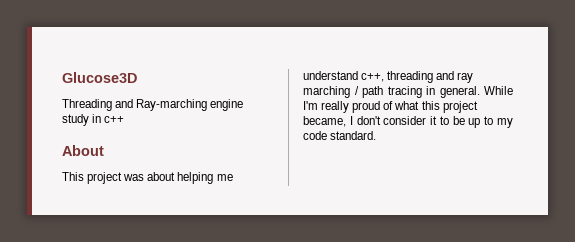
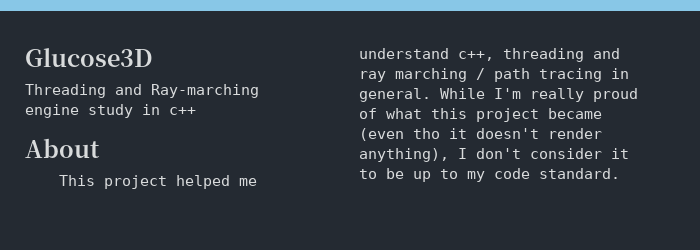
- This project was about helping me understand c++, threading and ray marching / path tracing in general.
+ This project helped me understand c++, threading and ray marching / path tracing in general.
- While I'm really proud of what this project became, I don't consider it to be up to my code standard.
+ While I'm really proud of what this project became (even tho it doesn't render anything), I don't consider it to be up to my code standard.

